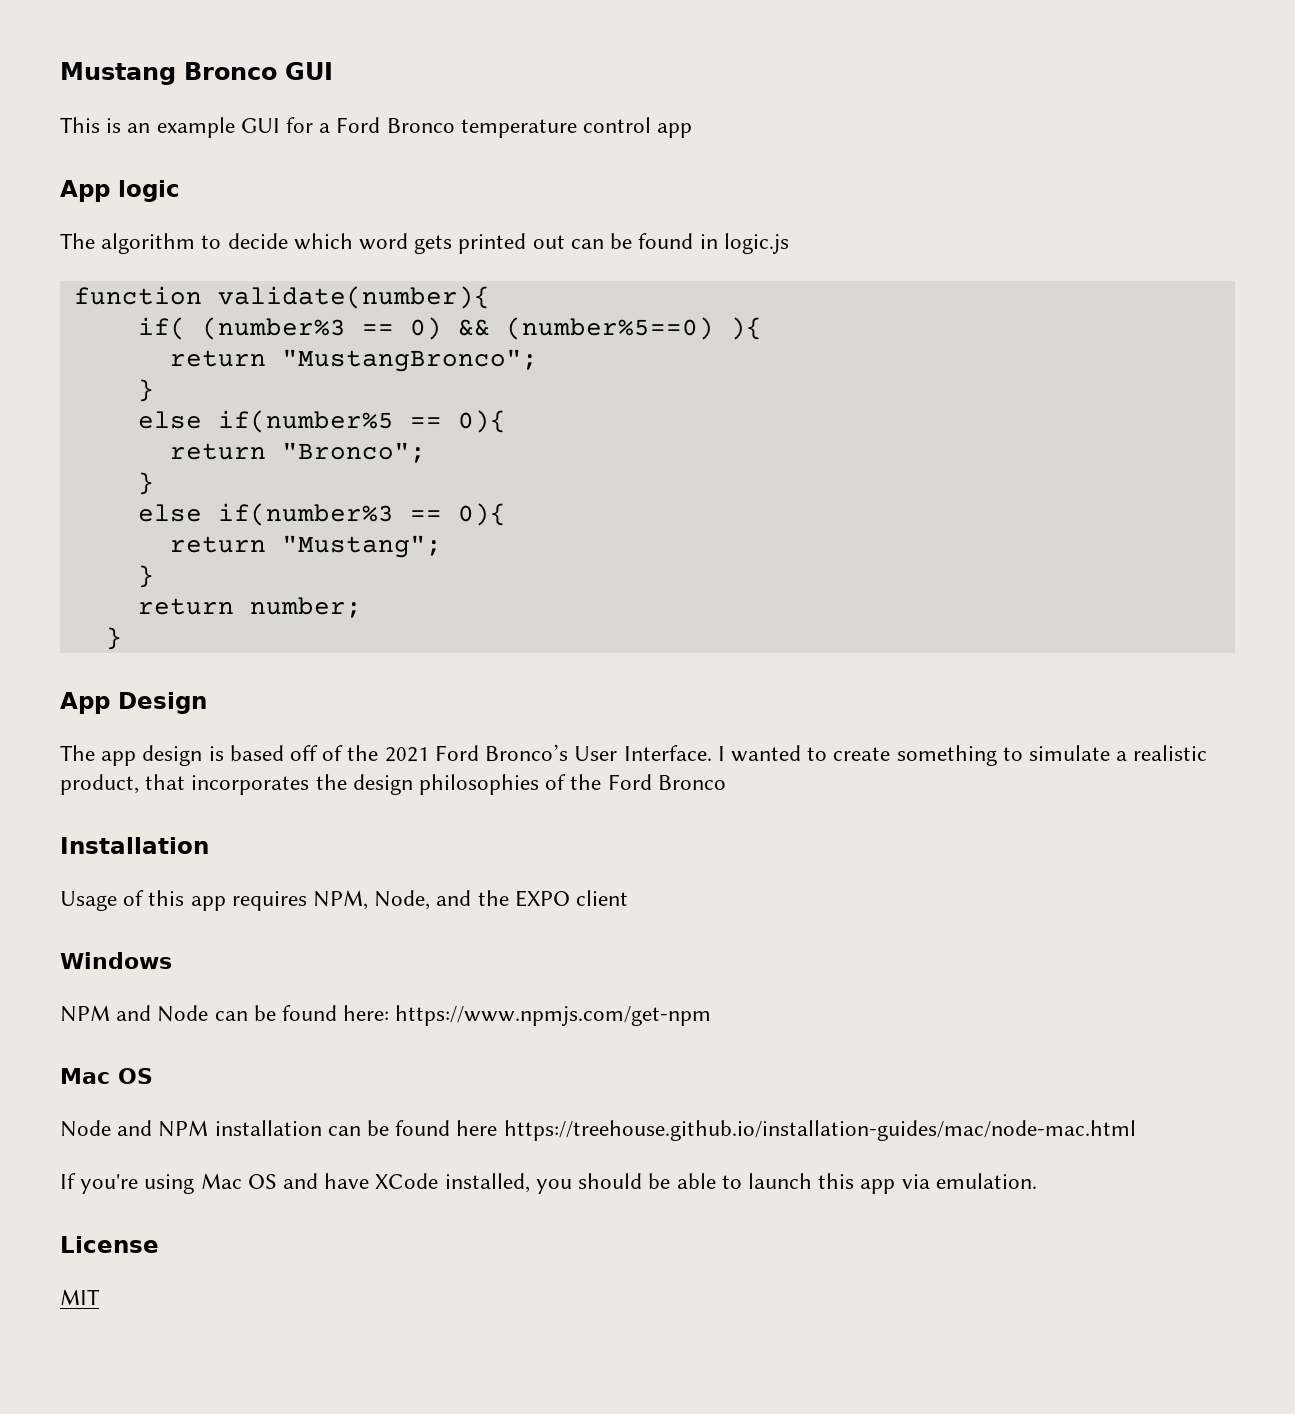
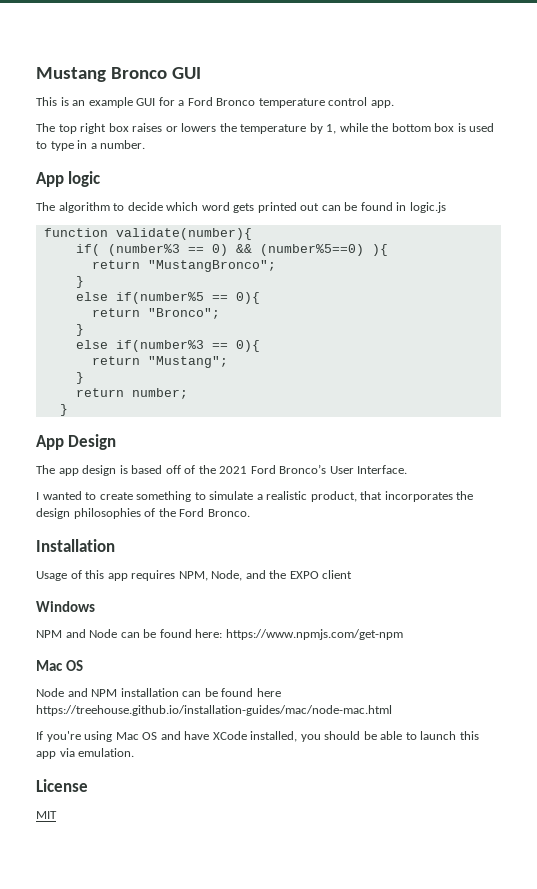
- This is an example GUI for a Ford Bronco temperature control app
+ This is an example GUI for a Ford Bronco temperature control app.
+ The top right box raises or lowers the temperature by 1, while the bottom box is used to type in a number.
- The app design is based off of the 2021 Ford Bronco’s User Interface. I wanted to create something to simulate a realistic product, that incorporates the design philosophies of the Ford Bronco
+ The app design is based off of the 2021 Ford Bronco’s User Interface.
+ I wanted to create something to simulate a realistic product, that incorporates the design philosophies of the Ford Bronco.

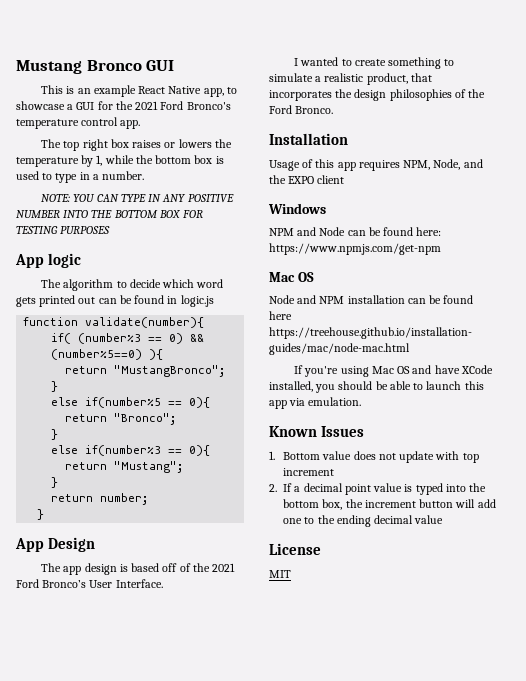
- This is an example GUI for a Ford Bronco temperature control app.
+ This is an example React Native app, to showcase a GUI for the 2021 Ford Bronco's temperature control app.
+ NOTE: YOU CAN TYPE IN ANY POSITIVE NUMBER INTO THE BOTTOM BOX FOR TESTING PURPOSES
+ Known Issues
+ 1. Bottom value does not update with top increment
+ 2. If a decimal point value is typed into the bottom box, the increment button will add one to the ending decimal value

